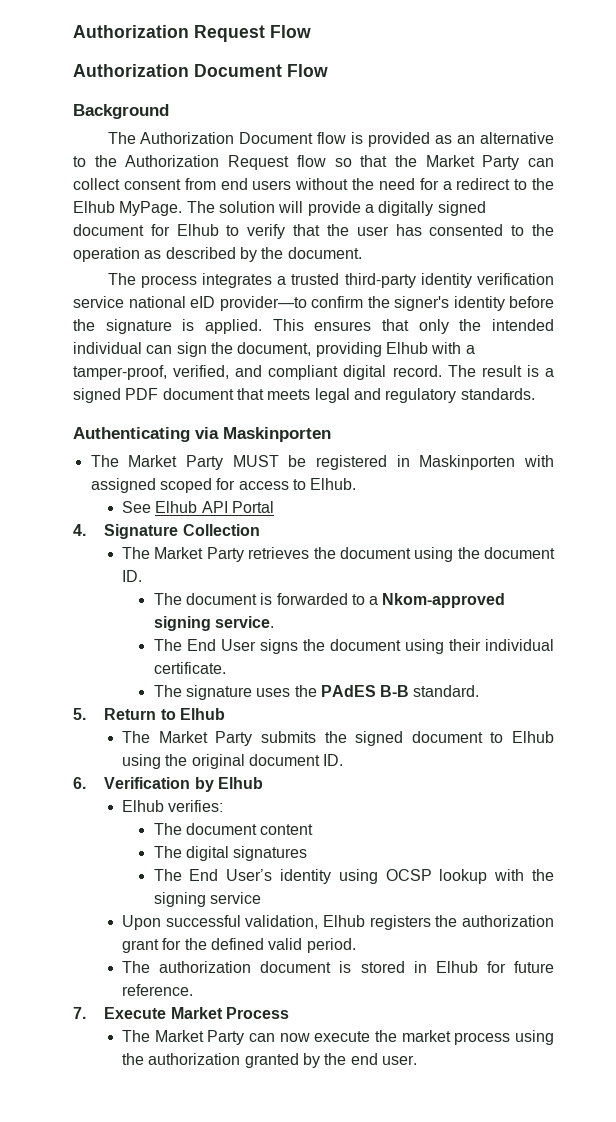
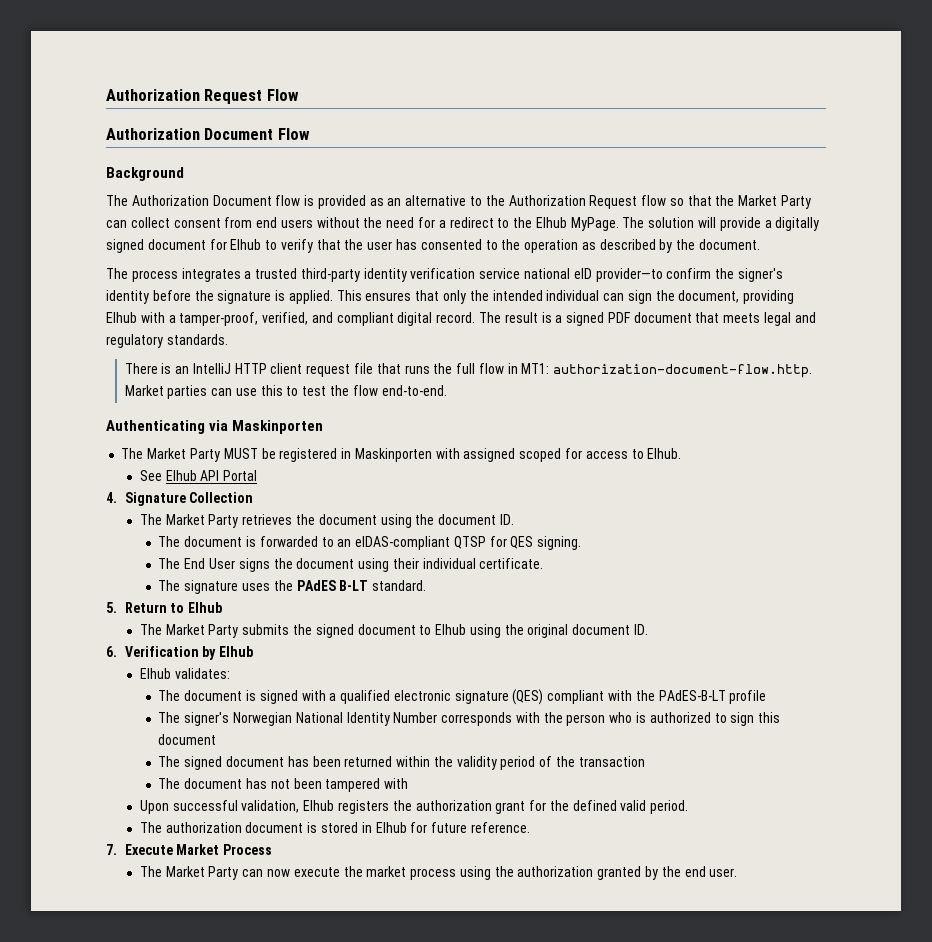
+ There is an IntelliJ HTTP client request file that runs the full flow in MT1: authorization-document-flow.http. Market parties can use this to test the flow end-to-end.
- The document is forwarded to a Nkom-approved signing service.
+ The document is forwarded to an eIDAS-compliant QTSP for QES signing.
- The signature uses the PAdES B-B standard.
+ The signature uses the PAdES B-LT standard.
- Elhub verifies:
- The document content
- The digital signatures
- The End User’s identity using OCSP lookup with the signing service
+ Elhub validates:
+ The document is signed with a qualified electronic signature (QES) compliant with the PAdES-B-LT profile
+ The signer's Norwegian National Identity Number corresponds with the person who is authorized to sign this document
+ The signed document has been returned within the validity period of the transaction
+ The document has not been tampered with

